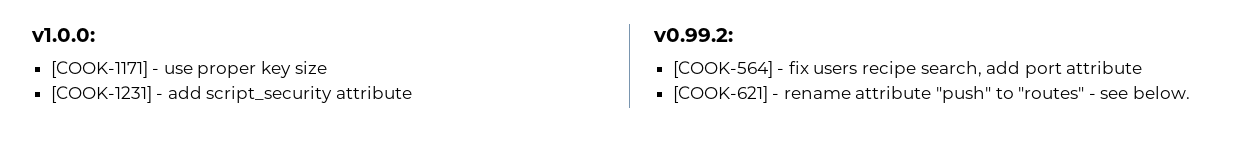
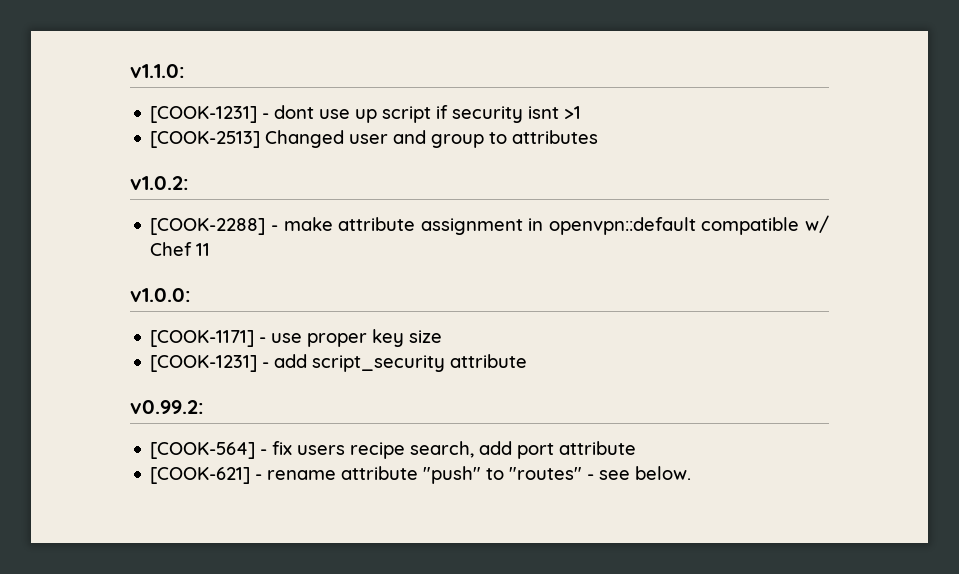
+ v1.1.0:
+ [COOK-1231] - dont use up script if security isnt >1
+ [COOK-2513] Changed user and group to attributes
+ v1.0.2:
+ [COOK-2288] - make attribute assignment in openvpn::default compatible w/ Chef 11

